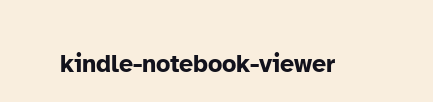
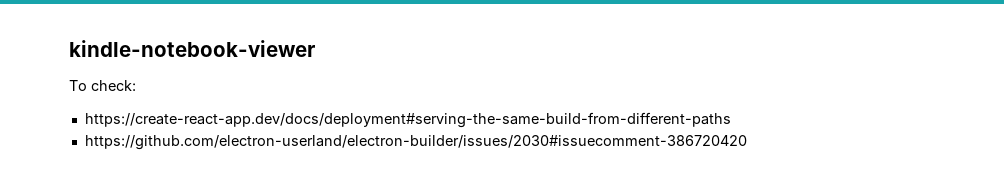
+ To check:
+ https://create-react-app.dev/docs/deployment#serving-the-same-build-from-different-paths
+ https://github.com/electron-userland/electron-builder/issues/2030#issuecomment-386720420

